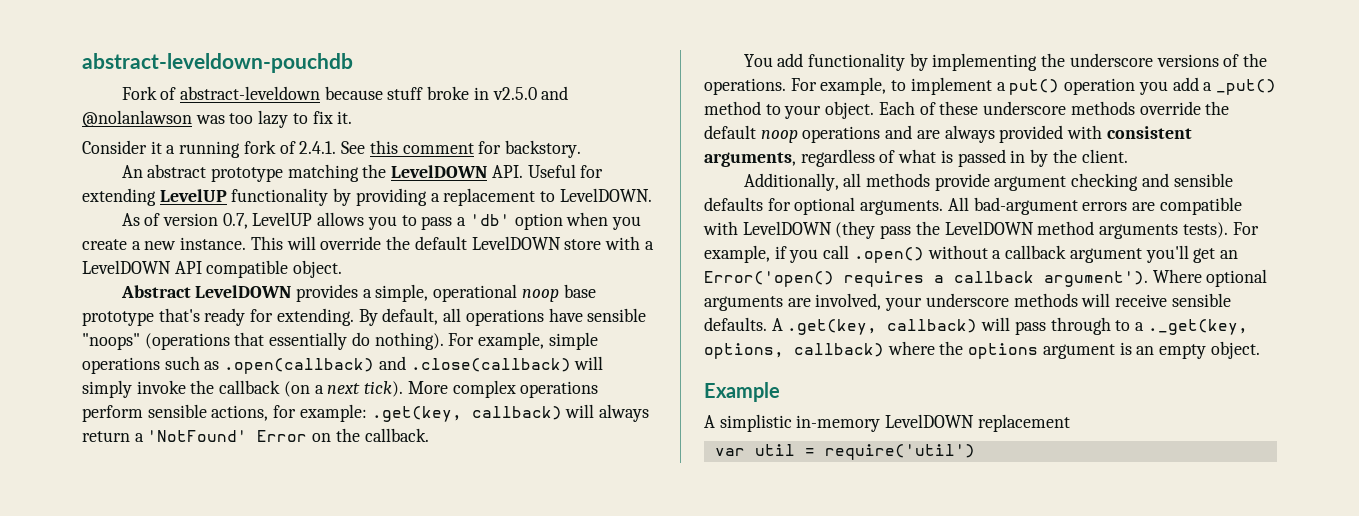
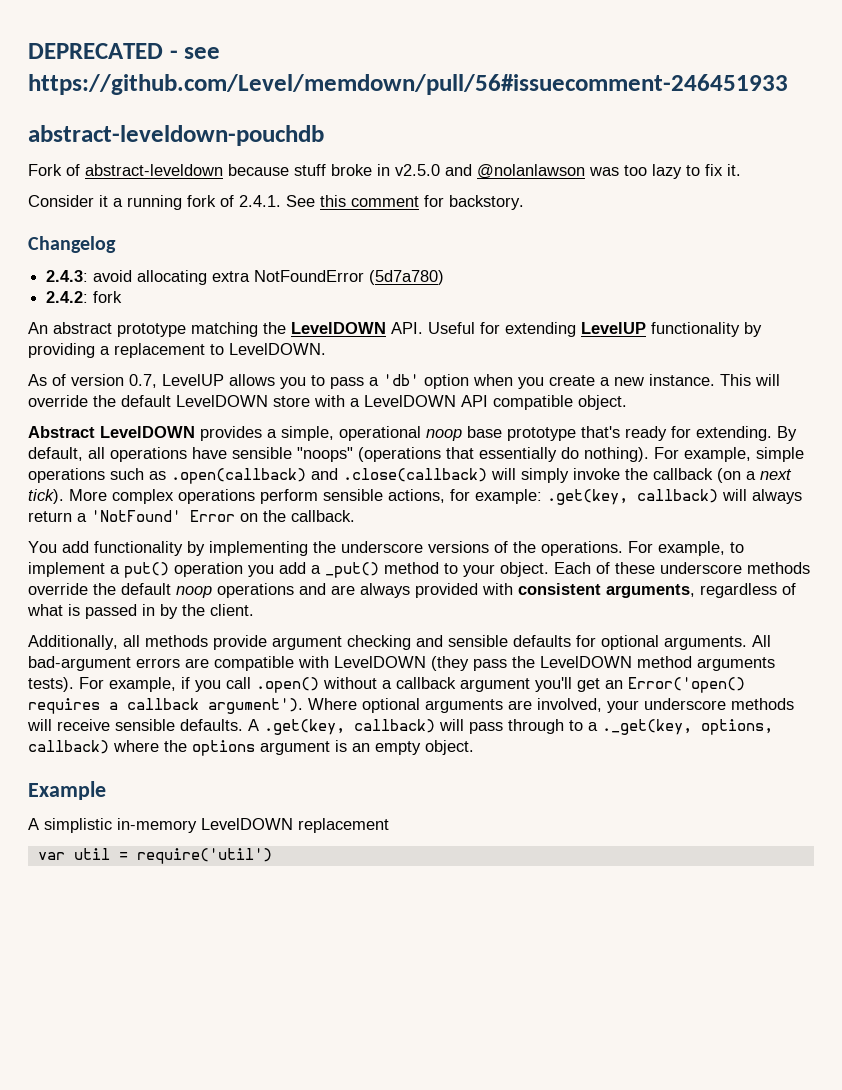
+ DEPRECATED - see https://github.com/Level/memdown/pull/56#issuecomment-246451933
+ Changelog
+ 2.4.3: avoid allocating extra NotFoundError (5d7a780)
+ 2.4.2: fork

